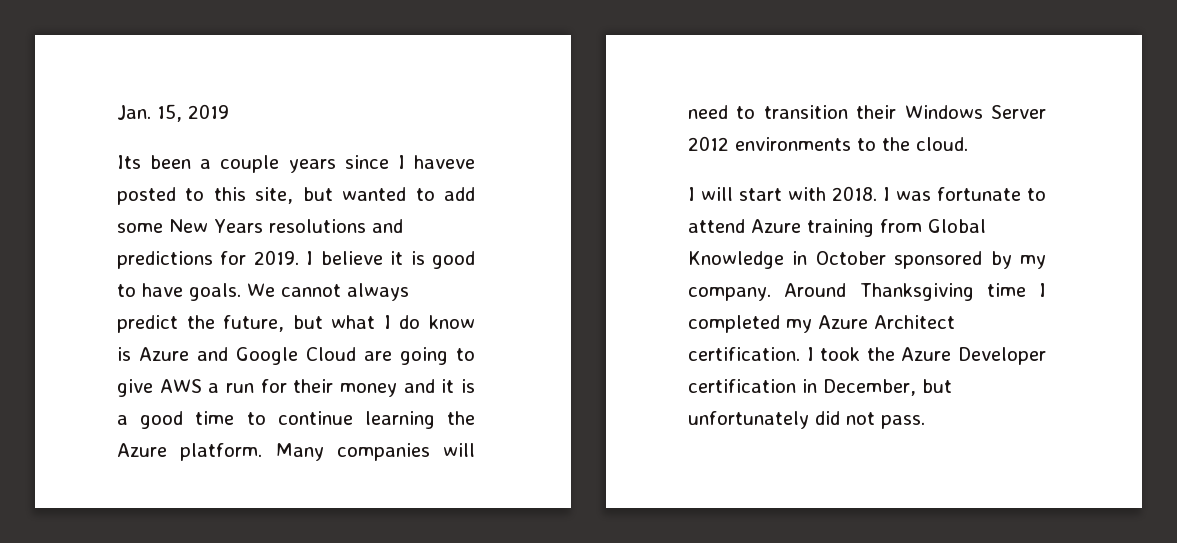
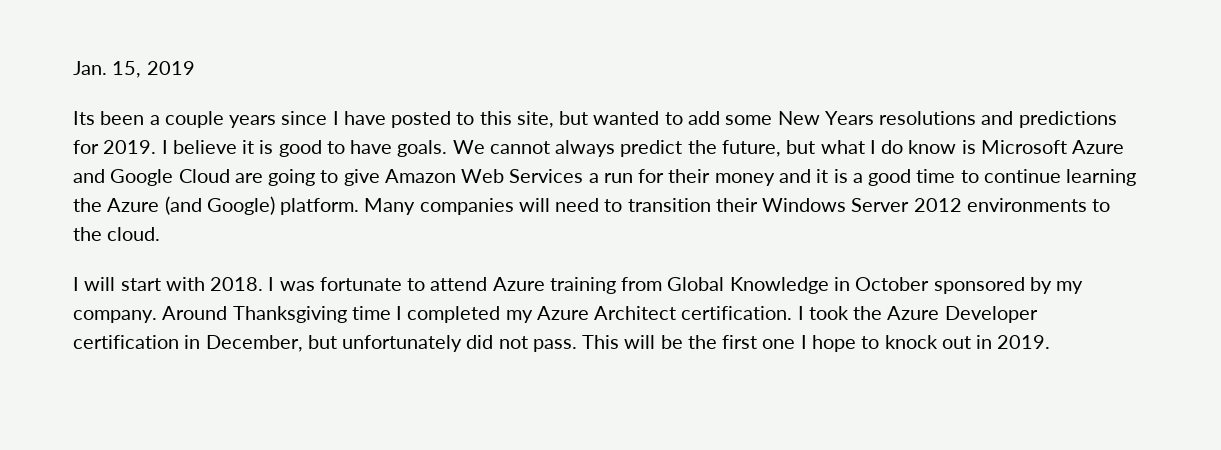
- Its been a couple years since I haveve posted to this site, but wanted to add some New Years resolutions and predictions for 2019.
+ Its been a couple years since I have posted to this site, but wanted to add some New Years resolutions and predictions for 2019.
- We cannot always predict the future, but what I do know is Azure and Google Cloud are going to give AWS a run for their money and it is a good time to continue learning the Azure platform.
+ We cannot always predict the future, but what I do know is Microsoft Azure and Google Cloud are going to give Amazon Web Services a run for their money and it is a good time to continue learning the Azure (and Google) platform.
+ This will be the first one I hope to knock out in 2019.

